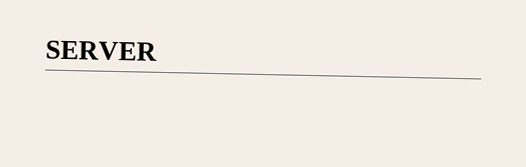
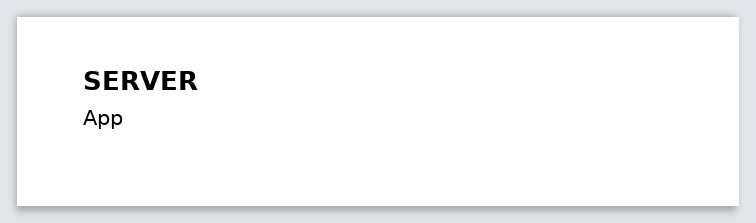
+ App

